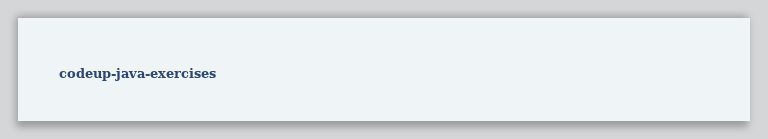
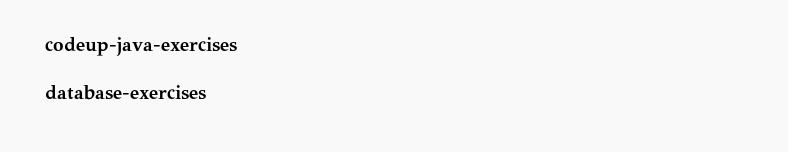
+ database-exercises

